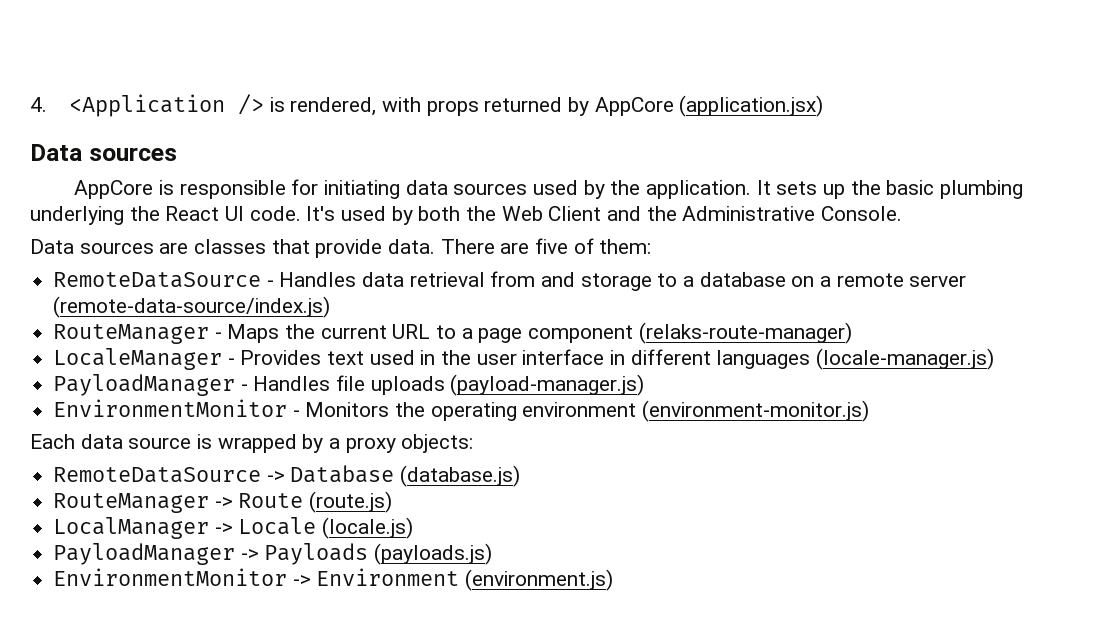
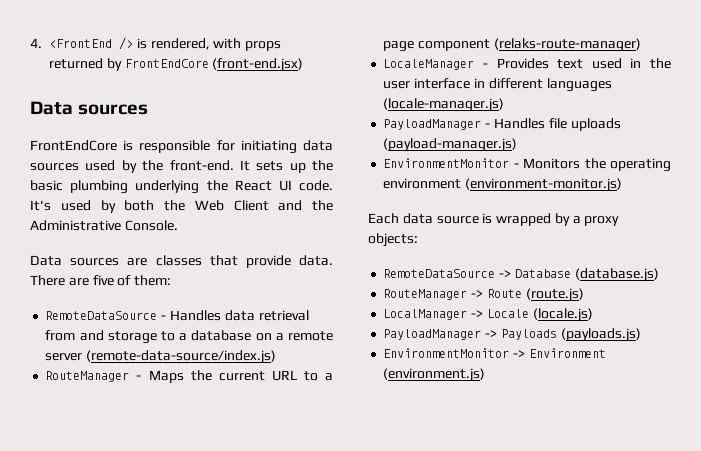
- 4. <Application /> is rendered, with props returned by AppCore (application.jsx)
+ 4. <FrontEnd /> is rendered, with props returned by FrontEndCore (front-end.jsx)
- AppCore is responsible for initiating data sources used by the application.
+ FrontEndCore is responsible for initiating data sources used by the front-end.

